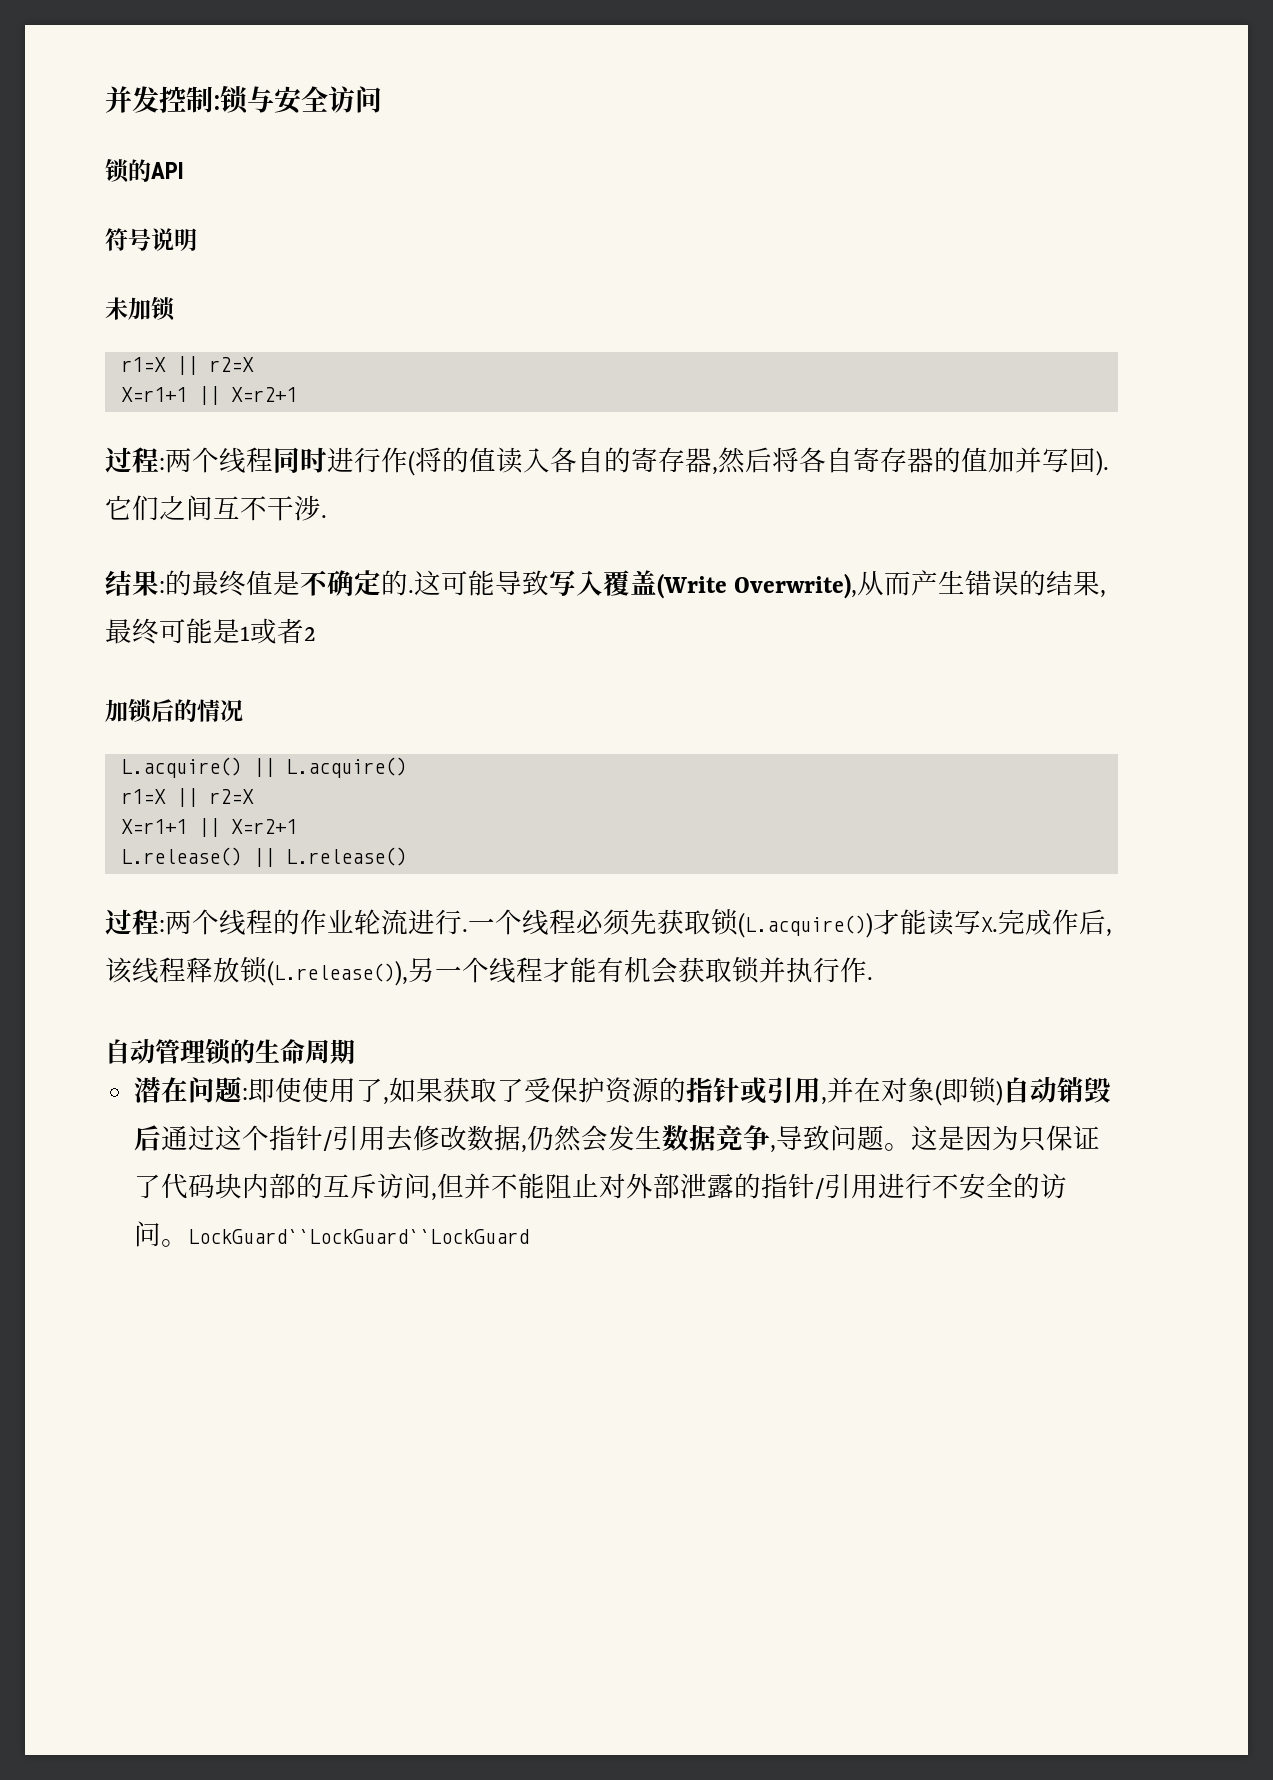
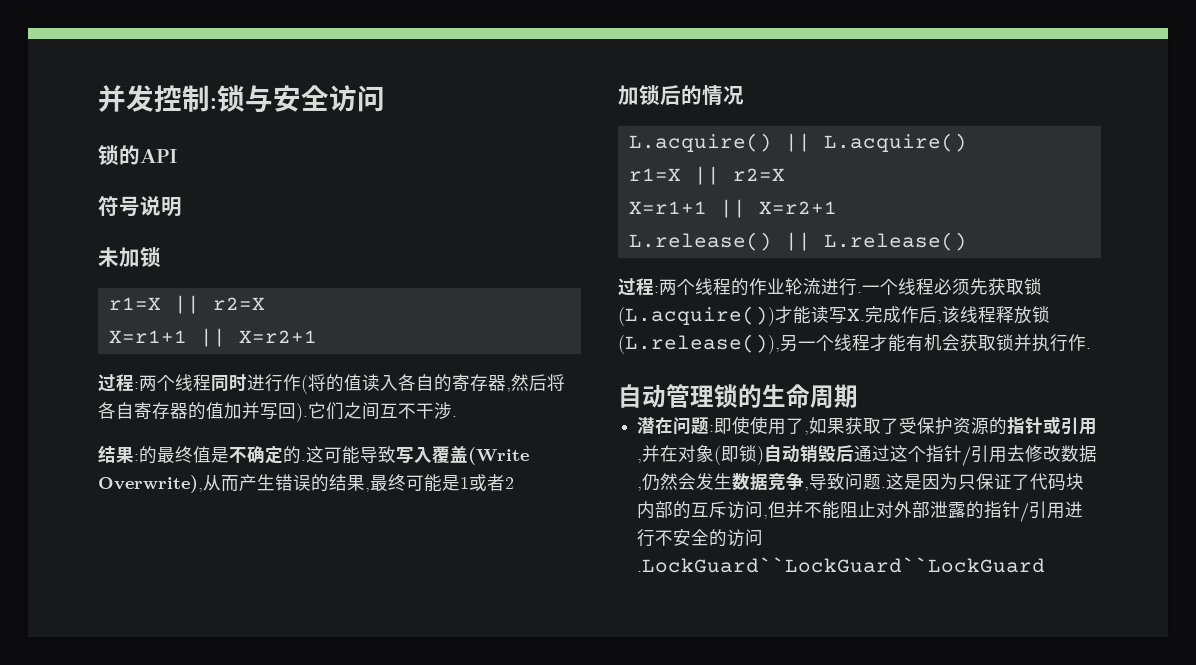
- 潜在问题:即使使用了,如果获取了受保护资源的指针或引用,并在对象(即锁)自动销毁后通过这个指针/引用去修改数据,仍然会发生数据竞争,导致问题。
+ 潜在问题:即使使用了,如果获取了受保护资源的指针或引用,并在对象(即锁)自动销毁后通过这个指针/引用去修改数据,仍然会发生数据竞争,导致问题.
- 这是因为只保证了代码块内部的互斥访问,但并不能阻止对外部泄露的指针/引用进行不安全的访问。LockGuard``LockGuard``LockGuard
+ 这是因为只保证了代码块内部的互斥访问,但并不能阻止对外部泄露的指针/引用进行不安全的访问.LockGuard``LockGuard``LockGuard

